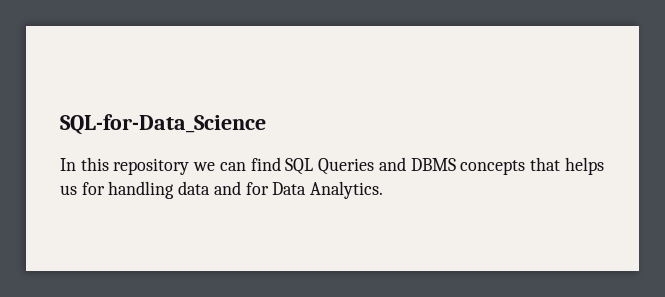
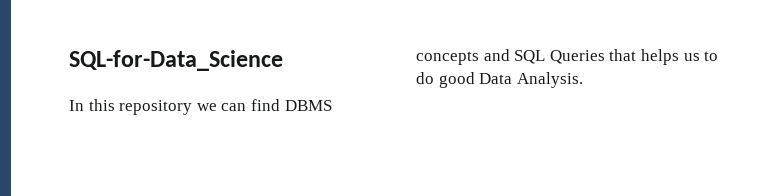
- In this repository we can find SQL Queries and DBMS concepts that helps us for handling data and for Data Analytics.
+ In this repository we can find DBMS concepts and SQL Queries that helps us to do good Data Analysis.

